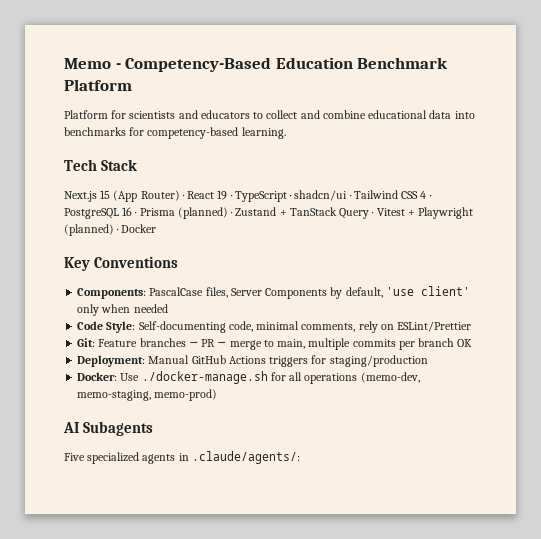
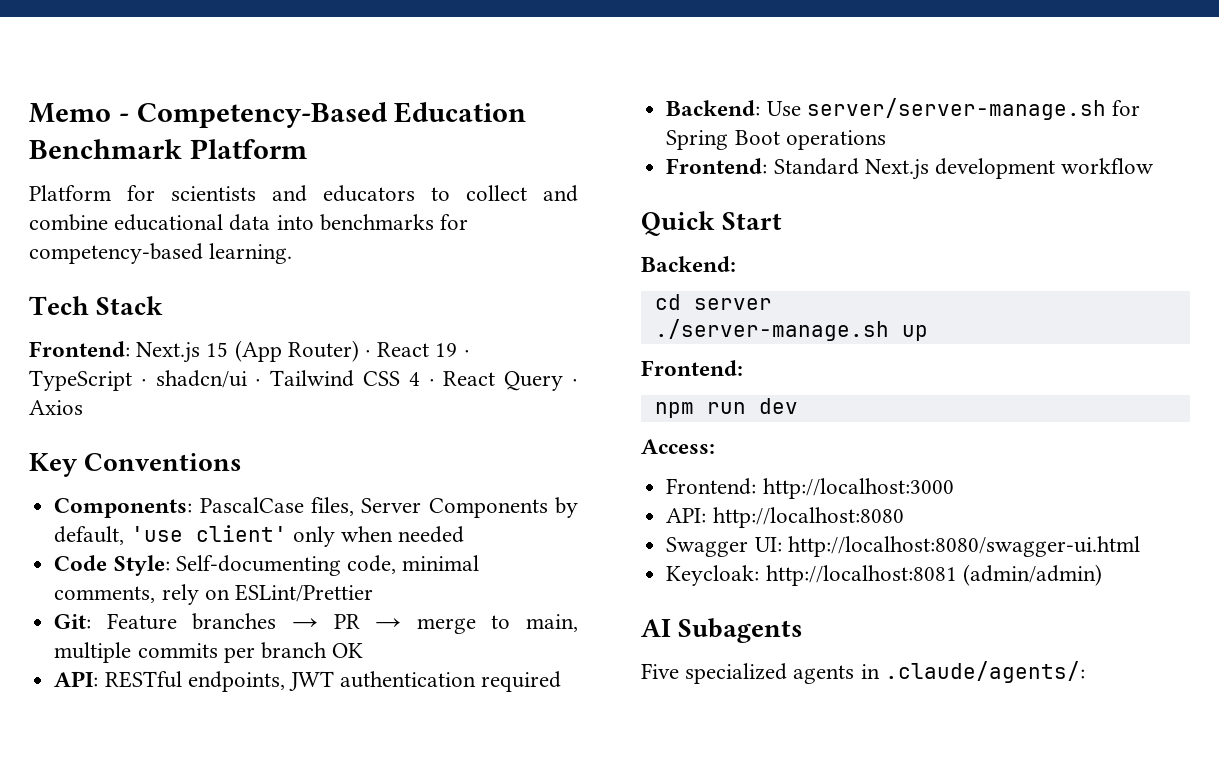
- Next.js 15 (App Router) · React 19 · TypeScript · shadcn/ui · Tailwind CSS 4 · PostgreSQL 16 · Prisma (planned) · Zustand + TanStack Query · Vitest + Playwright (planned) · Docker
+ Frontend: Next.js 15 (App Router) · React 19 · TypeScript · shadcn/ui · Tailwind CSS 4 · React Query · Axios
- Deployment: Manual GitHub Actions triggers for staging/production
- Docker: Use ./docker-manage.sh for all operations (memo-dev, memo-staging, memo-prod)
+ API: RESTful endpoints, JWT authentication required
+ Backend: Use server/server-manage.sh for Spring Boot operations
+ Frontend: Standard Next.js development workflow
+ Quick Start
+ Backend:
+ cd server
+ ./server-manage.sh up
+ Frontend:
+ npm run dev
+ Access:
+ Frontend: http://localhost:3000
+ API: http://localhost:8080
+ Swagger UI: http://localhost:8080/swagger-ui.html
+ Keycloak: http://localhost:8081 (admin/admin)

